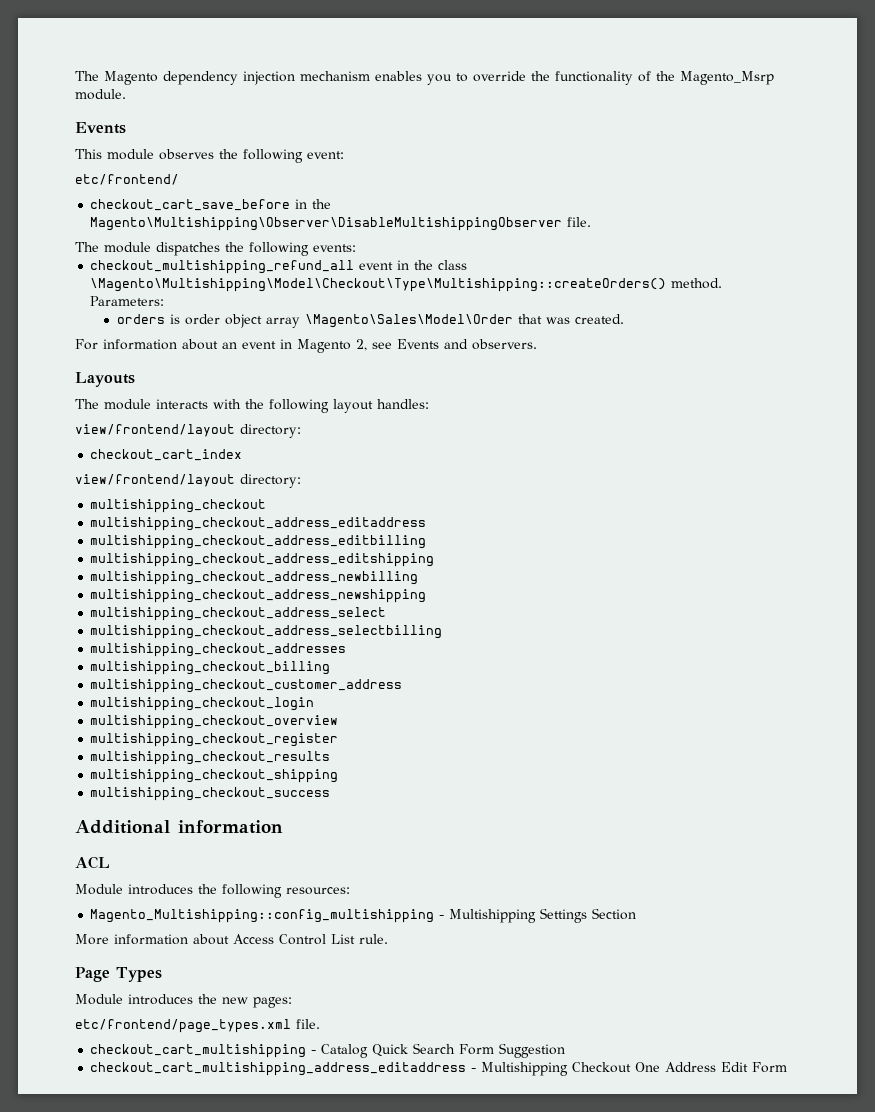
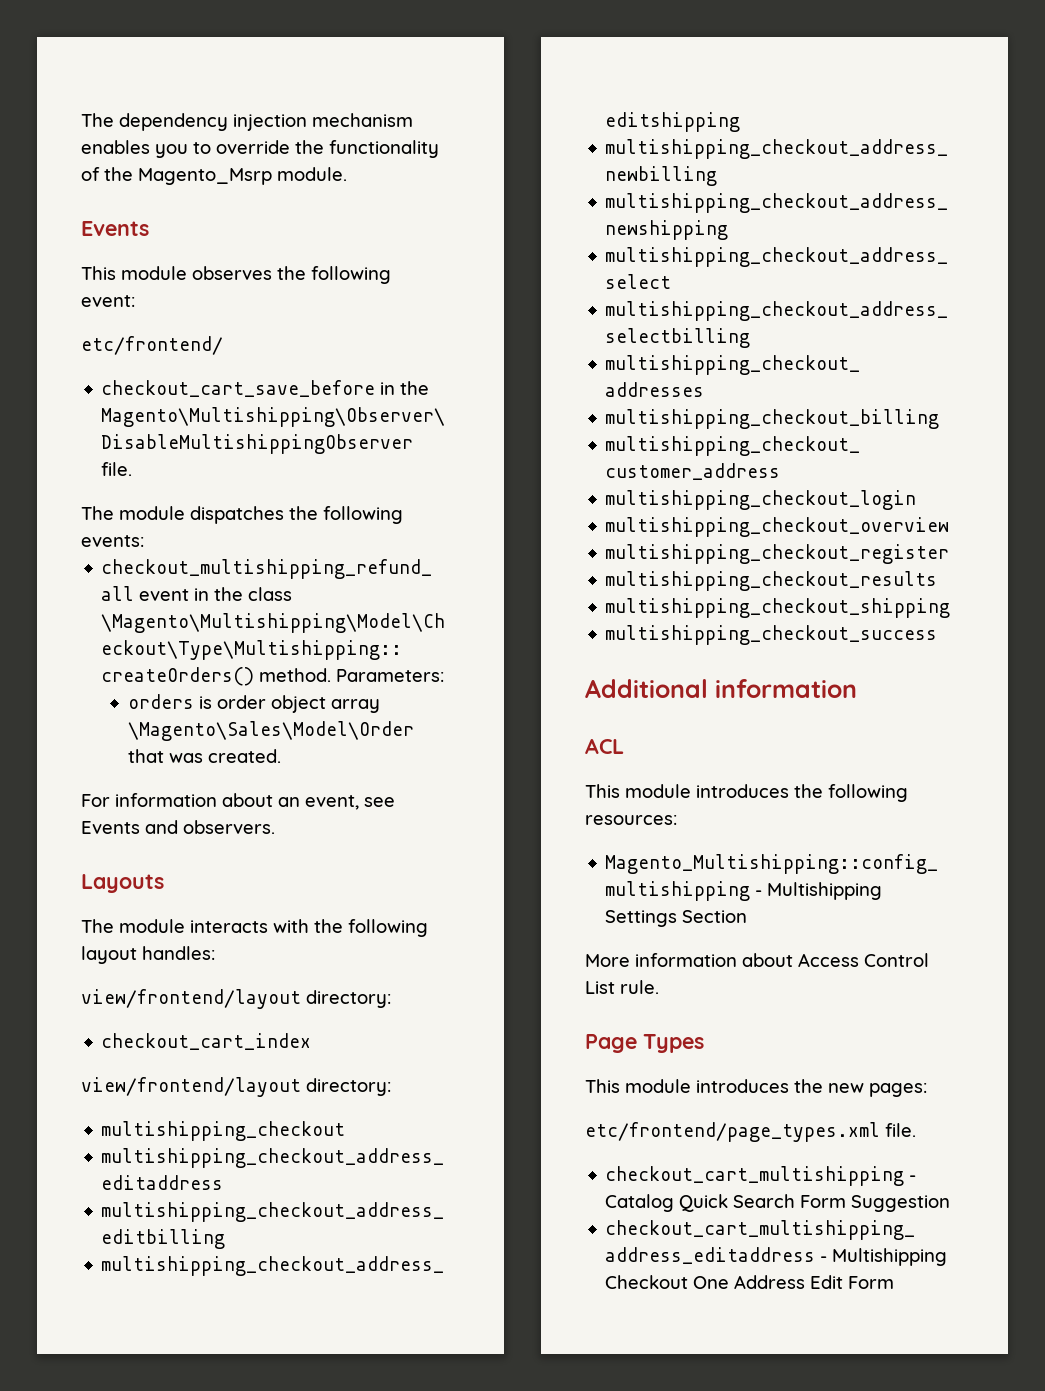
- The Magento dependency injection mechanism enables you to override the functionality of the Magento_Msrp module.
+ The dependency injection mechanism enables you to override the functionality of the Magento_Msrp module.
- For information about an event in Magento 2, see Events and observers.
+ For information about an event, see Events and observers.
- Module introduces the following resources:
+ This module introduces the following resources:
- Module introduces the new pages:
+ This module introduces the new pages:

